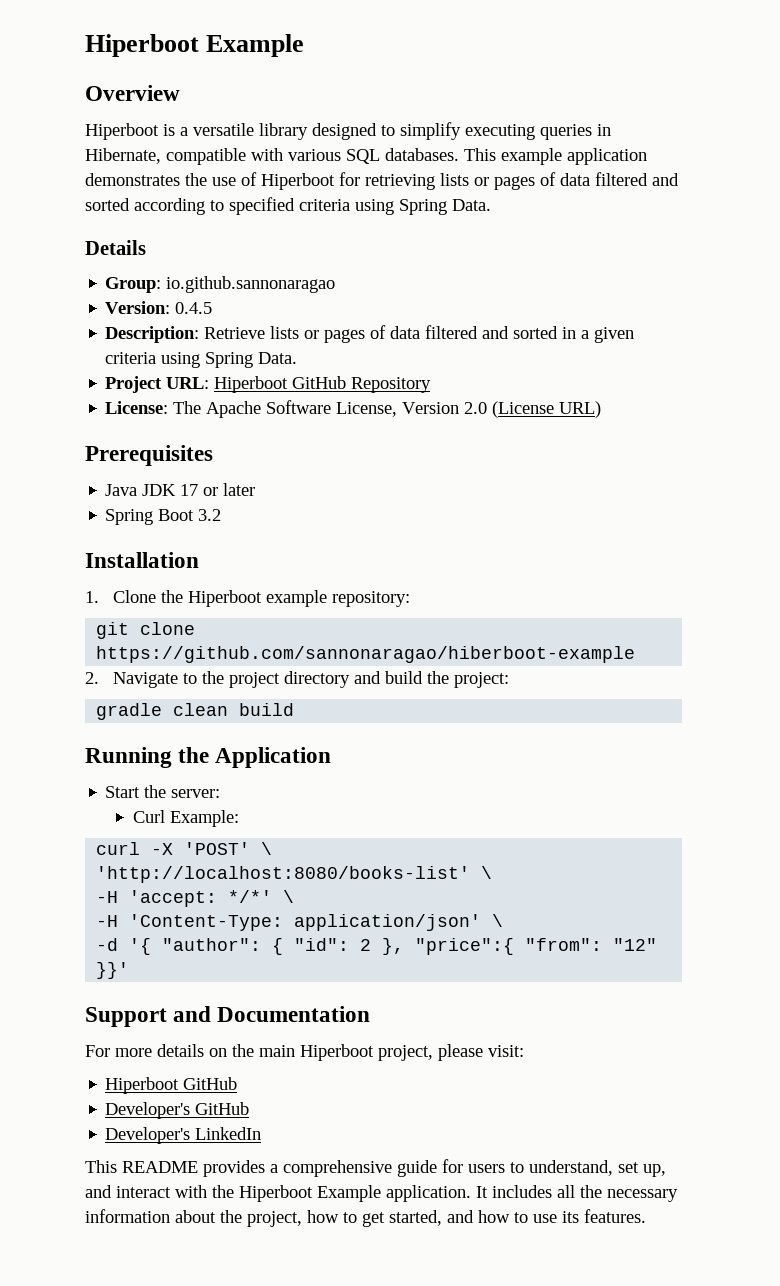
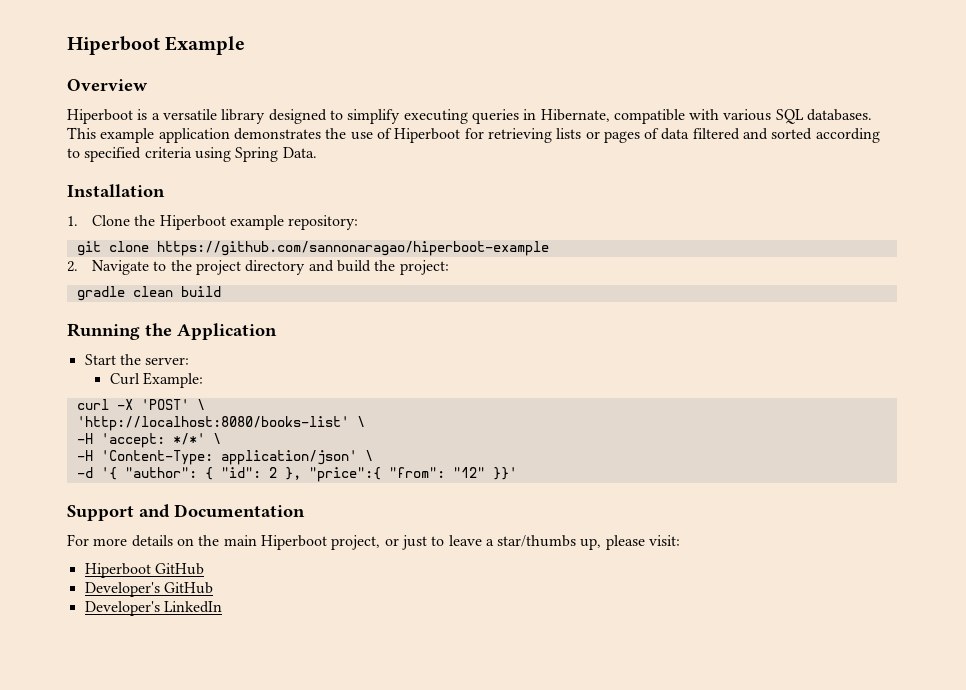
- Details
- Group: io.github.sannonaragao
- Version: 0.4.5
- Description: Retrieve lists or pages of data filtered and sorted in a given criteria using Spring Data.
- Project URL: Hiperboot GitHub Repository
- License: The Apache Software License, Version 2.0 (License URL)
- Prerequisites
- Java JDK 17 or later
- Spring Boot 3.2
- git clone https://github.com/sannonaragao/hiberboot-example
+ git clone https://github.com/sannonaragao/hiperboot-example
- For more details on the main Hiperboot project, please visit:
+ For more details on the main Hiperboot project, or just to leave a star/thumbs up, please visit:
- This README provides a comprehensive guide for users to understand, set up, and interact with the Hiperboot Example application. It includes all the necessary information about the project, how to get started, and how to use its features.

